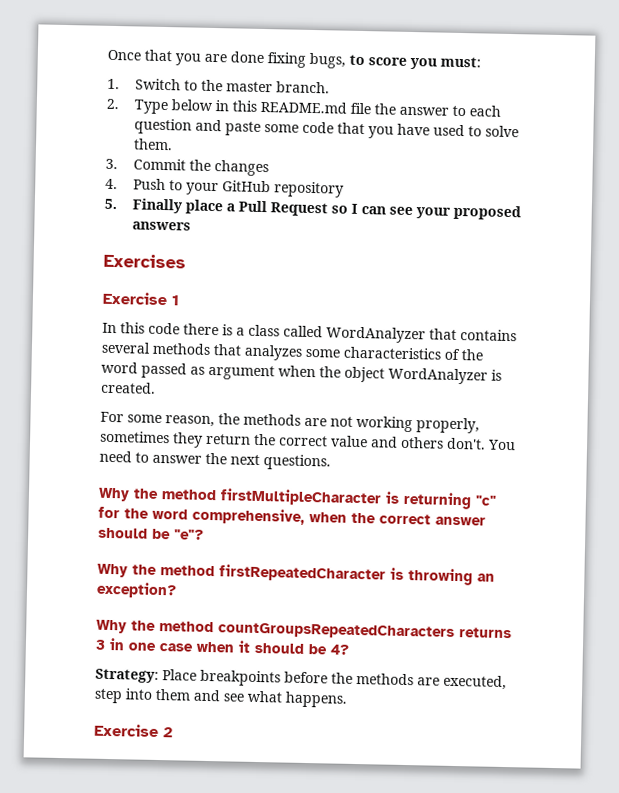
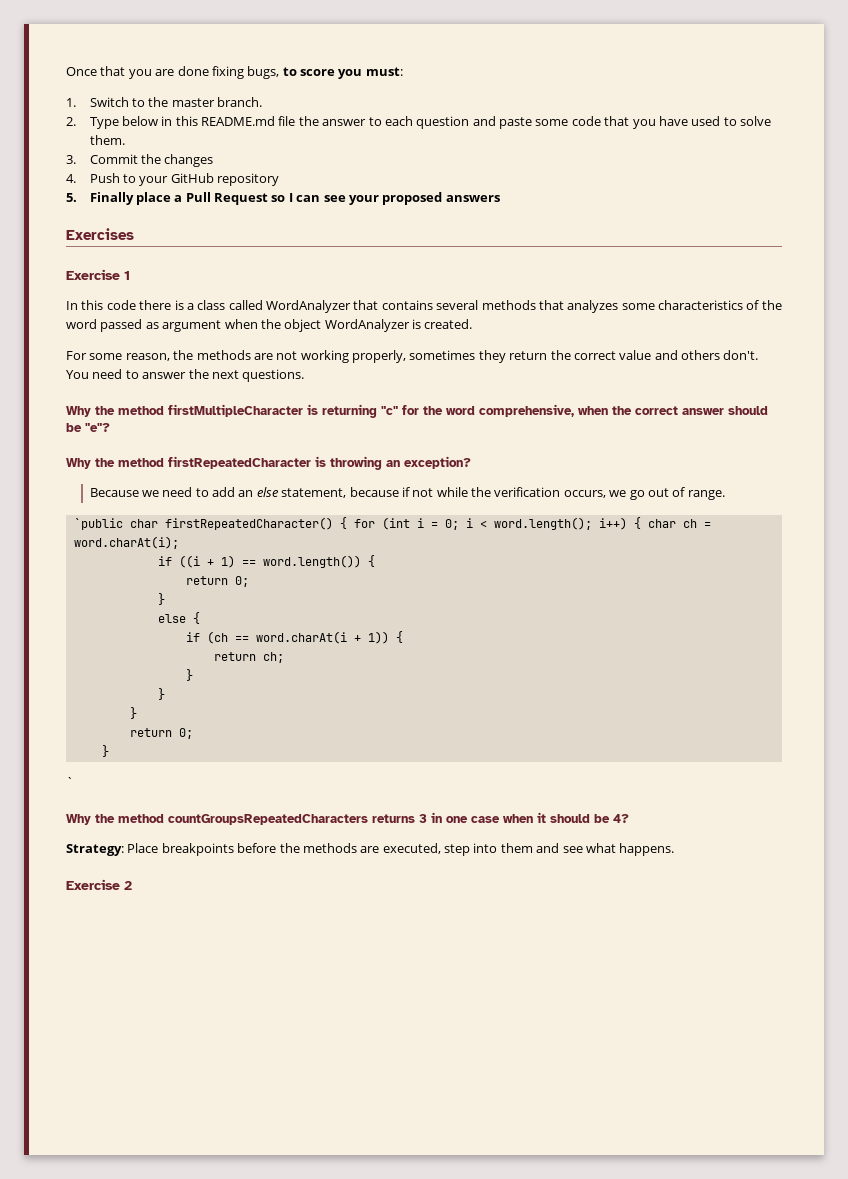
+ Because we need to add an else statement, because if not while the verification occurs, we go out of range.
+ `public char firstRepeatedCharacter() { for (int i = 0; i < word.length(); i++) { char ch = word.charAt(i);
+ if ((i + 1) == word.length()) {
+ return 0;
+ }
+ else {
+ if (ch == word.charAt(i + 1)) {
+ return ch;
+ }
+ }
+ }
+ return 0;
+ }
+ `

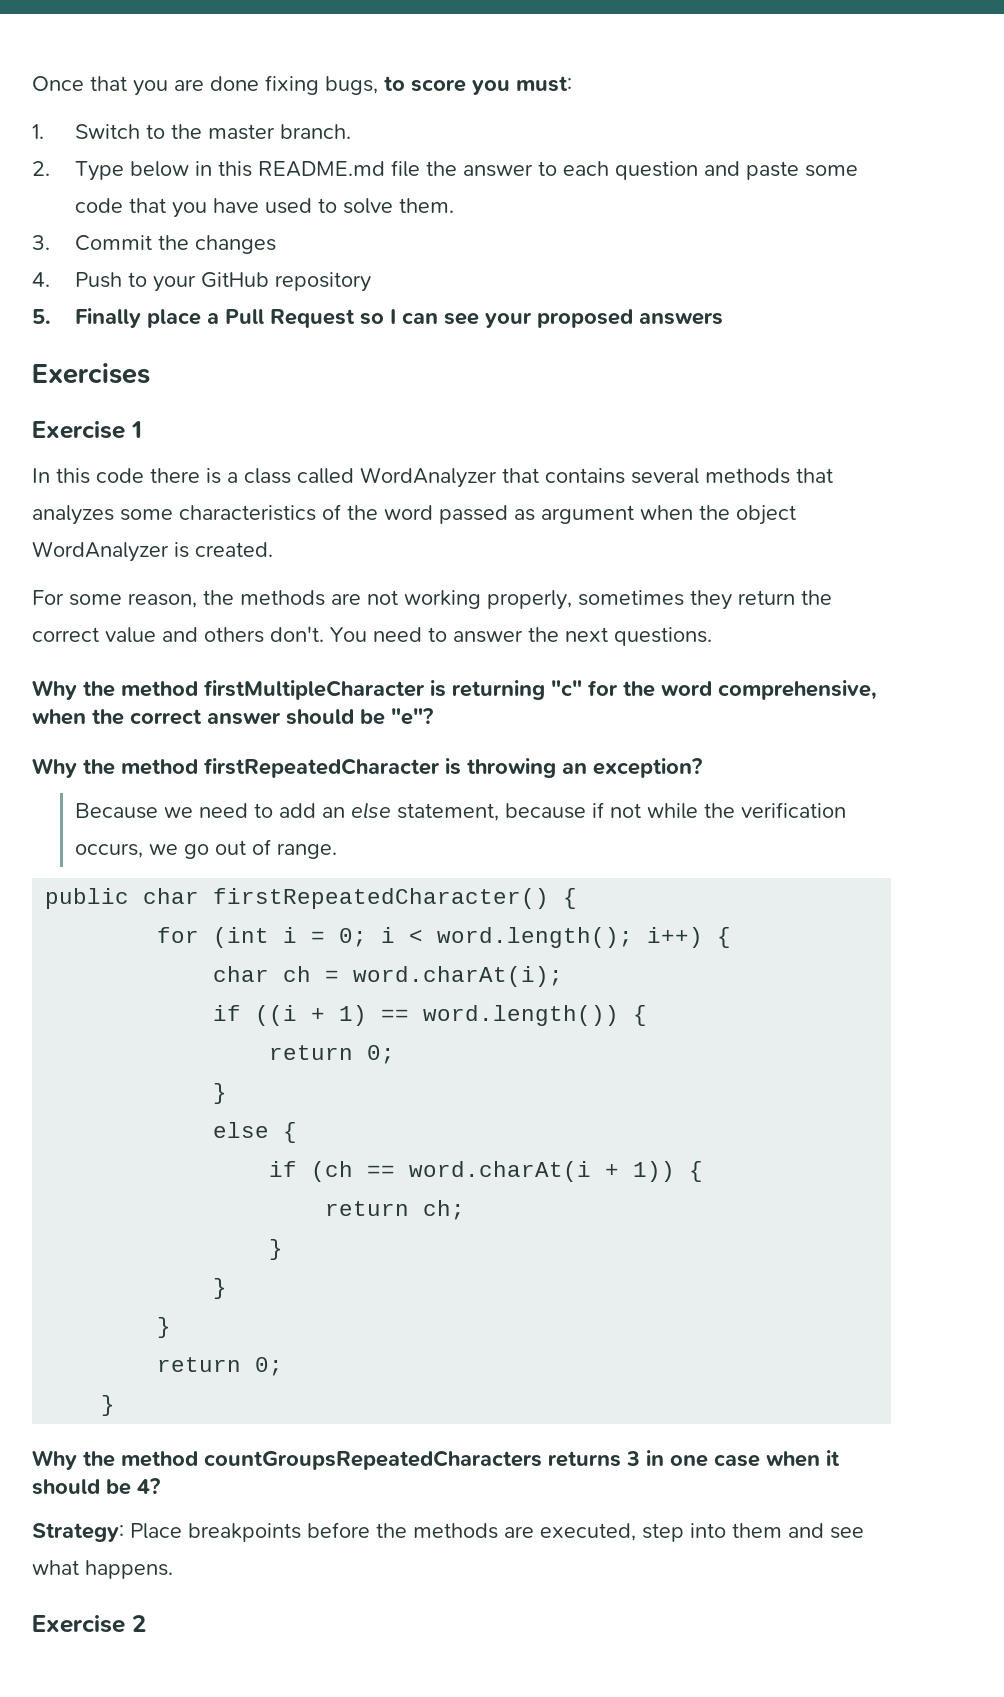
- `public char firstRepeatedCharacter() { for (int i = 0; i < word.length(); i++) { char ch = word.charAt(i);
+ public char firstRepeatedCharacter() {
+ for (int i = 0; i < word.length(); i++) {
+ char ch = word.charAt(i);
- `

